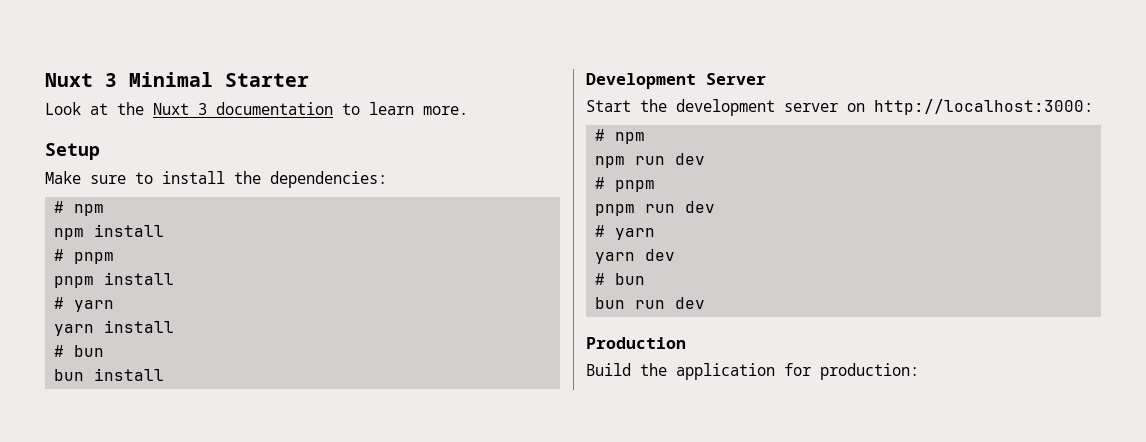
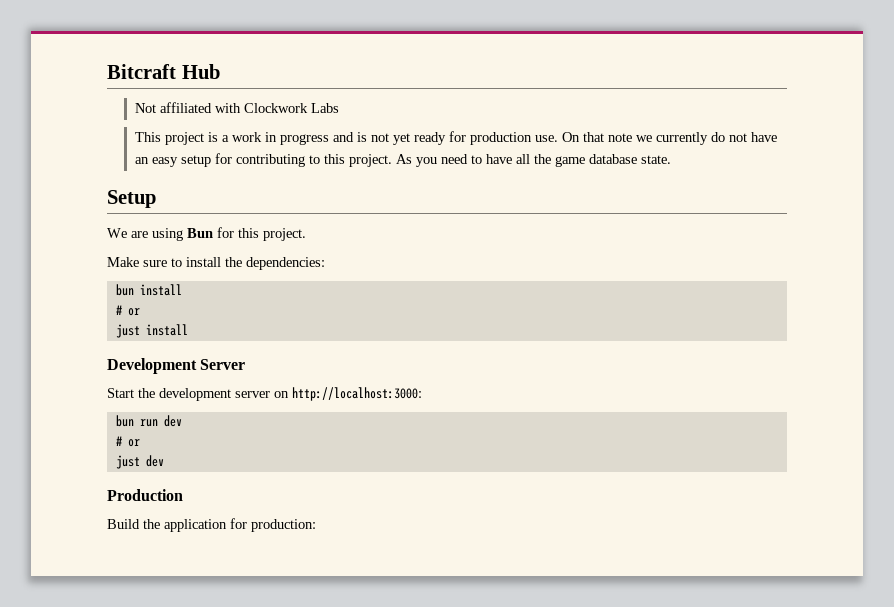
- Nuxt 3 Minimal Starter
- Look at the Nuxt 3 documentation to learn more.
+ Bitcraft Hub
+ Not affiliated with Clockwork Labs
+ This project is a work in progress and is not yet ready for production use. On that note we currently do not have an easy setup for contributing to this project. As you need to have all the game database state.
  Setup
+ We are using Bun for this project.
  Make sure to install the dependencies:
- # npm
- npm install
- # pnpm
- pnpm install
- # yarn
- yarn install
- # bun
  bun install
+ # or
+ just install
  Start the development server on http://localhost:3000:
- # npm
- npm run dev
- # pnpm
- pnpm run dev
- # yarn
- yarn dev
- # bun
  bun run dev
+ # or
+ just dev

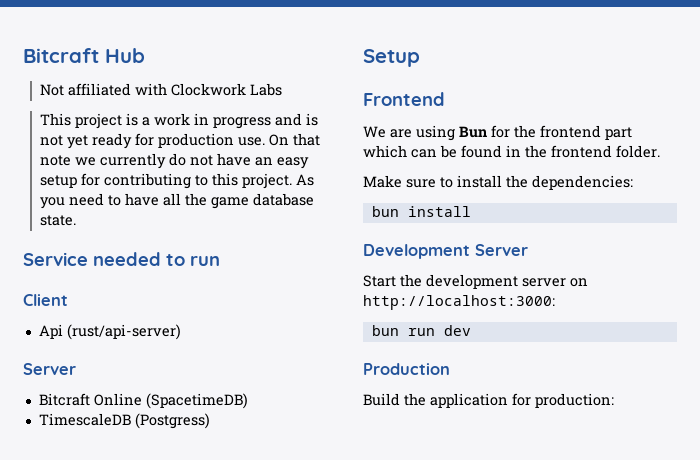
+ Service needed to run
+ Client
+ Api (rust/api-server)
+ Server
+ Bitcraft Online (SpacetimeDB)
+ TimescaleDB (Postgress)
+ Frontend
- We are using Bun for this project.
+ We are using Bun for the frontend part which can be found in the frontend folder.
  bun install
- # or
- just install
  bun run dev
- # or
- just dev

